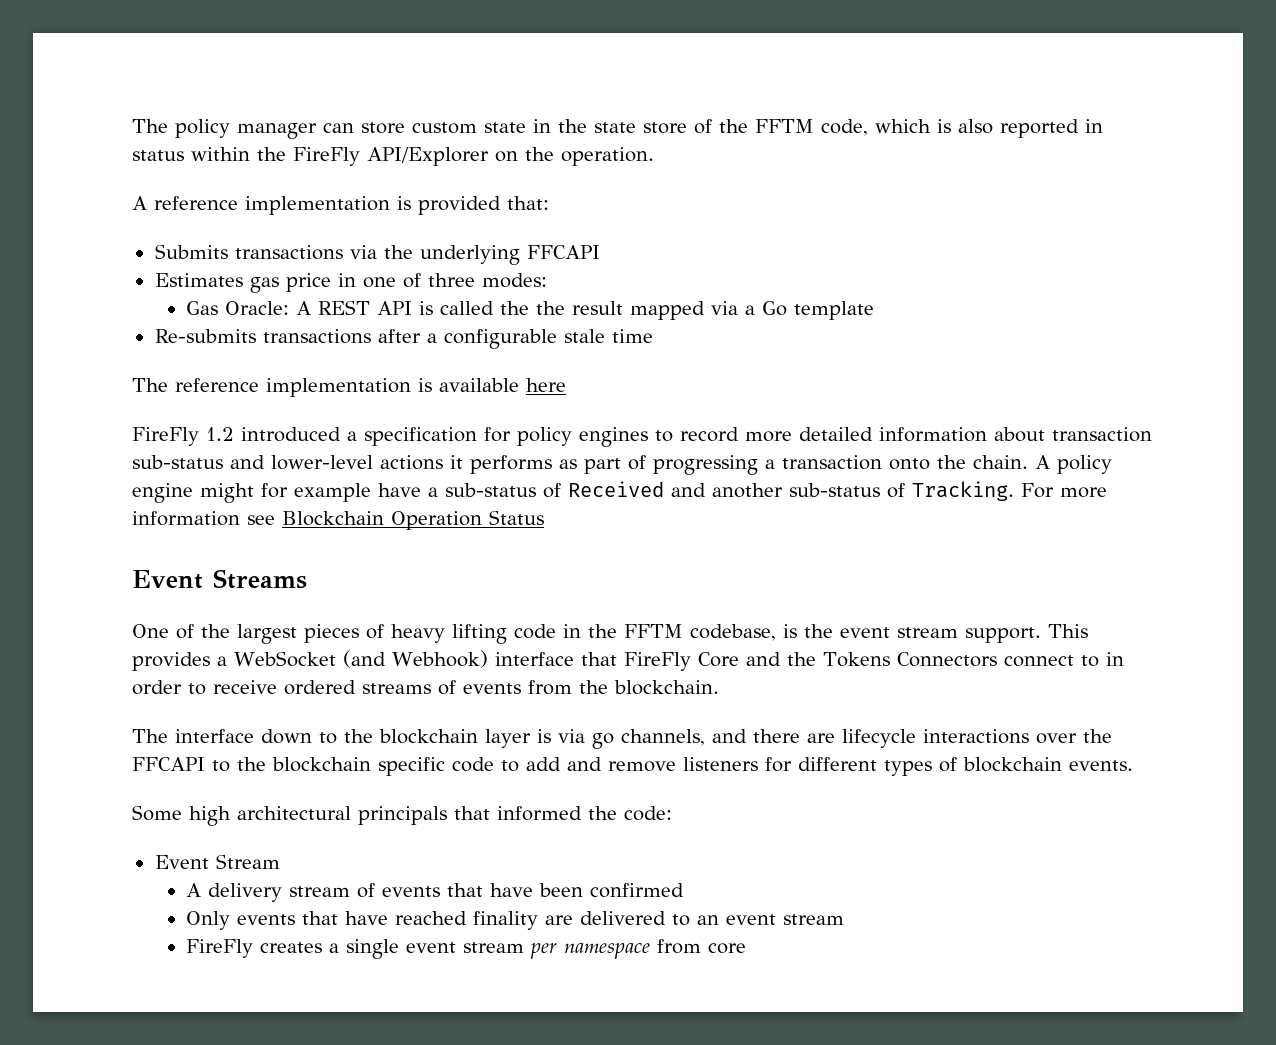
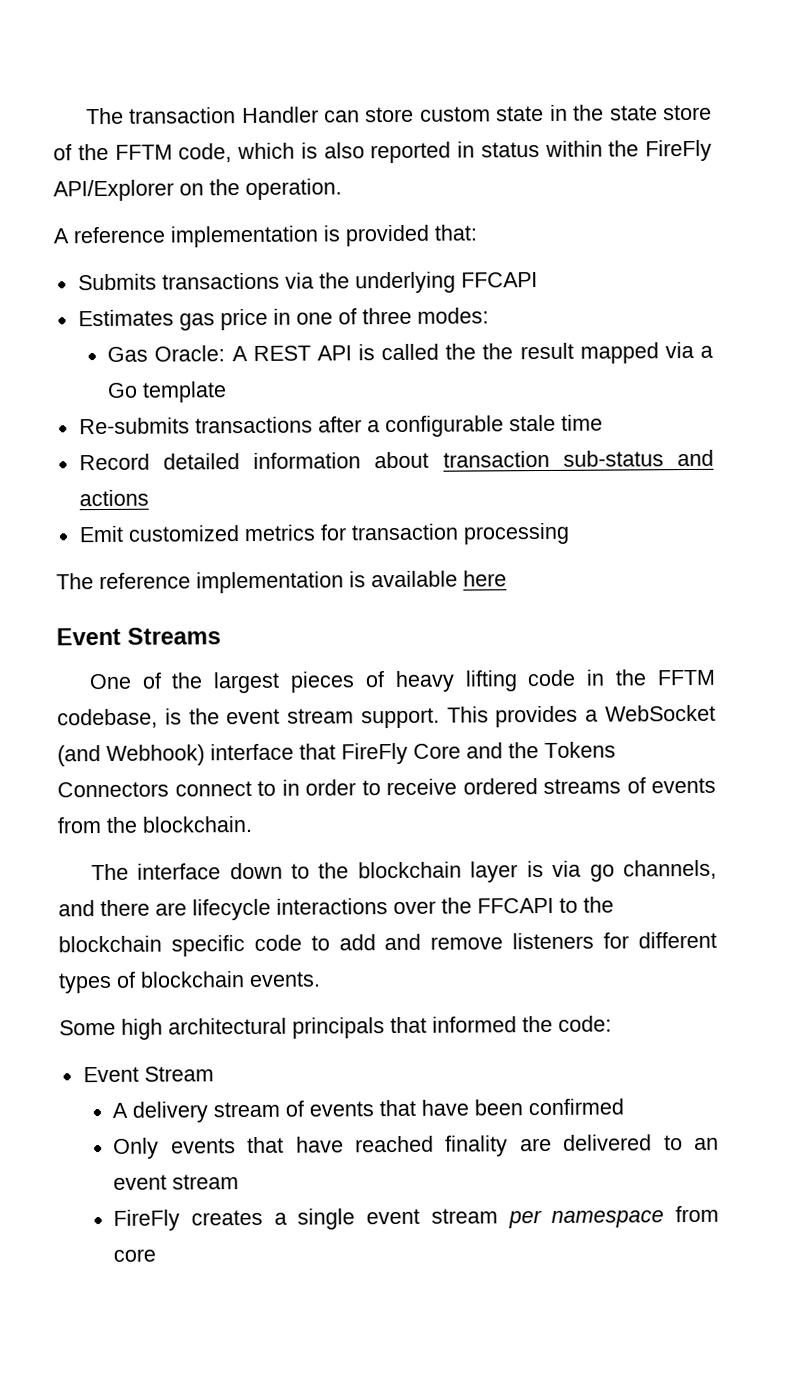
- The policy manager can store custom state in the state store of the FFTM code, which is also reported in status within the FireFly API/Explorer on the operation.
+ The transaction Handler can store custom state in the state store of the FFTM code, which is also reported in status within the FireFly API/Explorer on the operation.
+ Record detailed information about transaction sub-status and actions
+ Emit customized metrics for transaction processing
- FireFly 1.2 introduced a specification for policy engines to record more detailed information about transaction sub-status and lower-level actions it performs as part of progressing a transaction onto the chain. A policy engine might for example have a sub-status of Received and another sub-status of Tracking. For more information see Blockchain Operation Status

